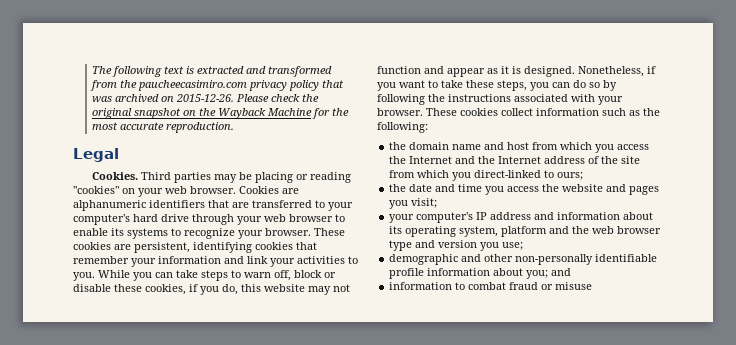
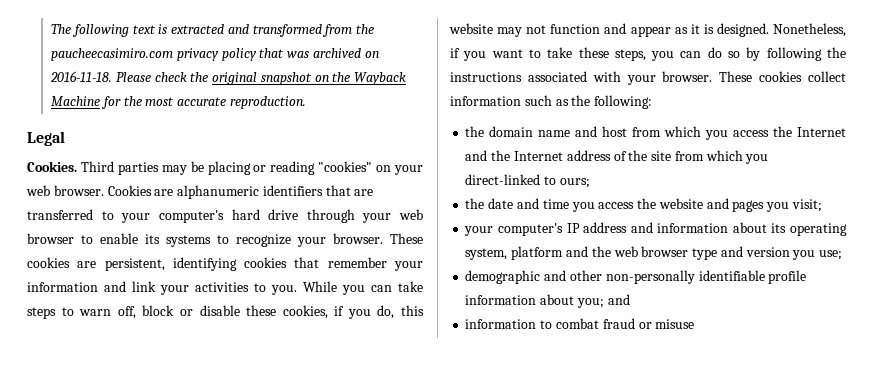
- The following text is extracted and transformed from the paucheecasimiro.com privacy policy that was archived on 2015-12-26.
+ The following text is extracted and transformed from the paucheecasimiro.com privacy policy that was archived on 2016-11-18.

